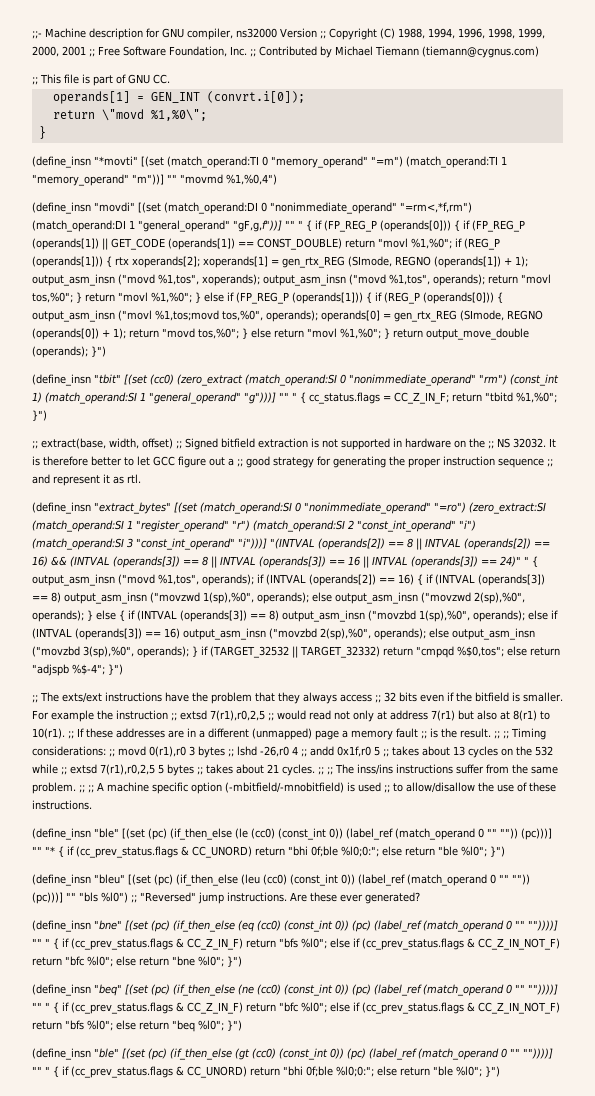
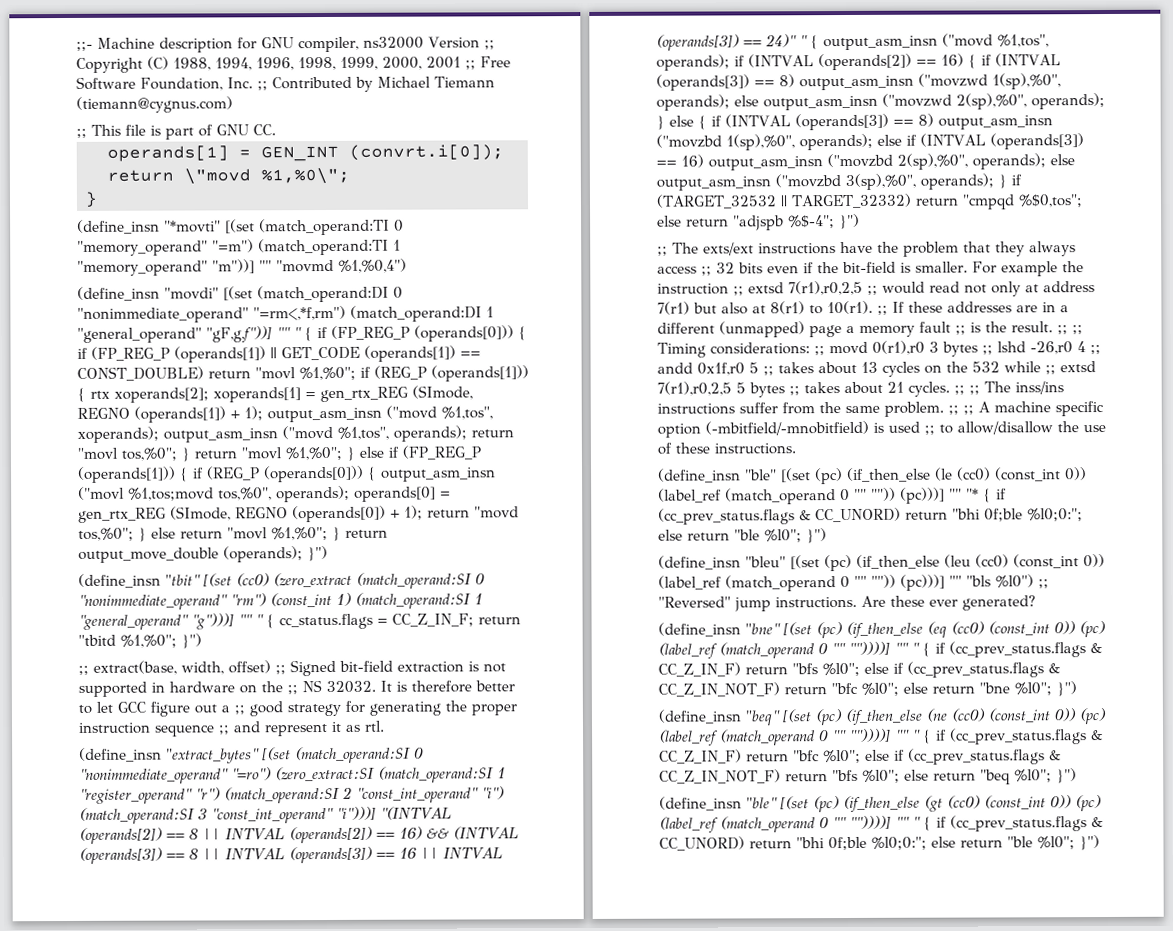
- ;; extract(base, width, offset) ;; Signed bitfield extraction is not supported in hardware on the ;; NS 32032.
+ ;; extract(base, width, offset) ;; Signed bit-field extraction is not supported in hardware on the ;; NS 32032.
- ;; The exts/ext instructions have the problem that they always access ;; 32 bits even if the bitfield is smaller.
+ ;; The exts/ext instructions have the problem that they always access ;; 32 bits even if the bit-field is smaller.

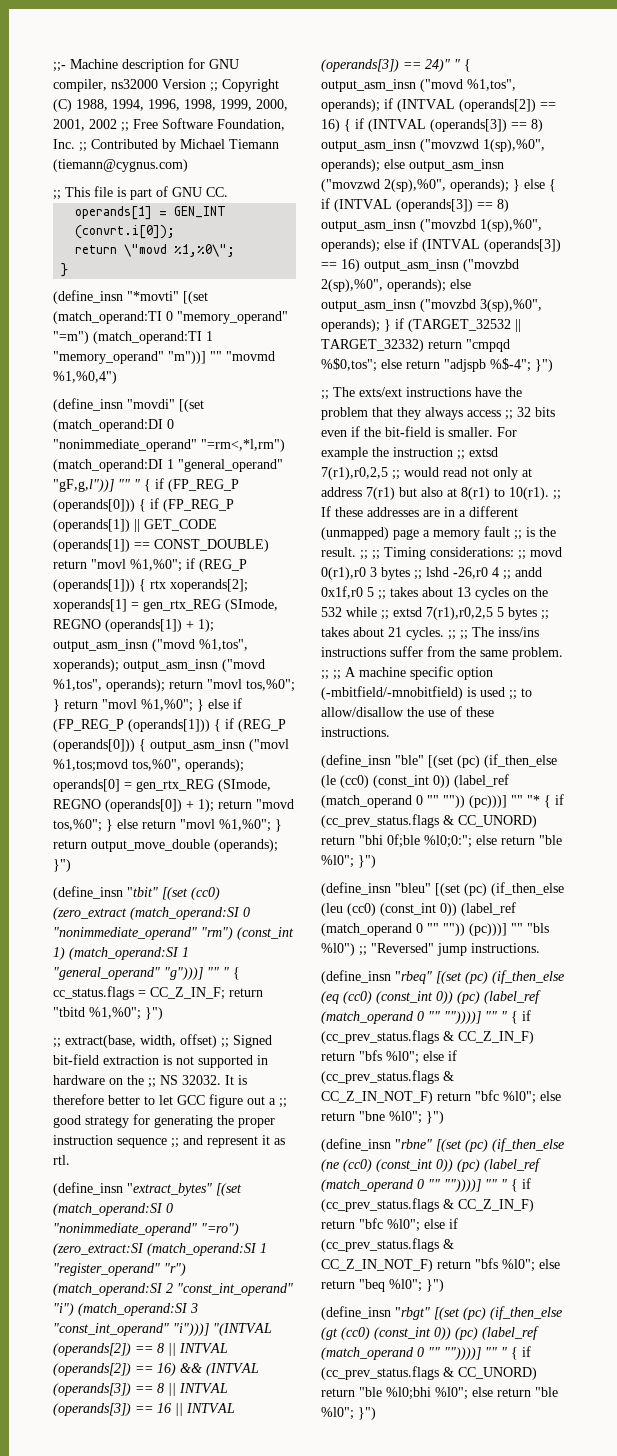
- ;;- Machine description for GNU compiler, ns32000 Version ;; Copyright (C) 1988, 1994, 1996, 1998, 1999, 2000, 2001 ;; Free Software Foundation, Inc. ;; Contributed by Michael Tiemann (tiemann@cygnus.com)
+ ;;- Machine description for GNU compiler, ns32000 Version ;; Copyright (C) 1988, 1994, 1996, 1998, 1999, 2000, 2001, 2002 ;; Free Software Foundation, Inc. ;; Contributed by Michael Tiemann (tiemann@cygnus.com)
- (define_insn "movdi" [(set (match_operand:DI 0 "nonimmediate_operand" "=rm<,*f,rm") (match_operand:DI 1 "general_operand" "gF,g,f"))] "" " { if (FP_REG_P (operands[0])) { if (FP_REG_P (operands[1]) || GET_CODE (operands[1]) == CONST_DOUBLE) return "movl %1,%0";
+ (define_insn "movdi" [(set (match_operand:DI 0 "nonimmediate_operand" "=rm<,*l,rm") (match_operand:DI 1 "general_operand" "gF,g,l"))] "" " { if (FP_REG_P (operands[0])) { if (FP_REG_P (operands[1]) || GET_CODE (operands[1]) == CONST_DOUBLE) return "movl %1,%0";
- (define_insn "bleu" [(set (pc) (if_then_else (leu (cc0) (const_int 0)) (label_ref (match_operand 0 "" "")) (pc)))] "" "bls %l0") ;; "Reversed" jump instructions. Are these ever generated?
- (define_insn "bne" [(set (pc) (if_then_else (eq (cc0) (const_int 0)) (pc) (label_ref (match_operand 0 "" ""))))] "" " { if (cc_prev_status.flags & CC_Z_IN_F) return "bfs %l0"; else if (cc_prev_status.flags & CC_Z_IN_NOT_F) return "bfc %l0"; else return "bne %l0"; }")
+ (define_insn "bleu" [(set (pc) (if_then_else (leu (cc0) (const_int 0)) (label_ref (match_operand 0 "" "")) (pc)))] "" "bls %l0") ;; "Reversed" jump instructions.
+ (define_insn "rbeq" [(set (pc) (if_then_else (eq (cc0) (const_int 0)) (pc) (label_ref (match_operand 0 "" ""))))] "" " { if (cc_prev_status.flags & CC_Z_IN_F) return "bfs %l0"; else if (cc_prev_status.flags & CC_Z_IN_NOT_F) return "bfc %l0"; else return "bne %l0"; }")
- (define_insn "beq" [(set (pc) (if_then_else (ne (cc0) (const_int 0)) (pc) (label_ref (match_operand 0 "" ""))))] "" " { if (cc_prev_status.flags & CC_Z_IN_F) return "bfc %l0"; else if (cc_prev_status.flags & CC_Z_IN_NOT_F) return "bfs %l0"; else return "beq %l0"; }")
+ (define_insn "rbne" [(set (pc) (if_then_else (ne (cc0) (const_int 0)) (pc) (label_ref (match_operand 0 "" ""))))] "" " { if (cc_prev_status.flags & CC_Z_IN_F) return "bfc %l0"; else if (cc_prev_status.flags & CC_Z_IN_NOT_F) return "bfs %l0"; else return "beq %l0"; }")
- (define_insn "ble" [(set (pc) (if_then_else (gt (cc0) (const_int 0)) (pc) (label_ref (match_operand 0 "" ""))))] "" " { if (cc_prev_status.flags & CC_UNORD) return "bhi 0f;ble %l0;0:"; else return "ble %l0"; }")
+ (define_insn "rbgt" [(set (pc) (if_then_else (gt (cc0) (const_int 0)) (pc) (label_ref (match_operand 0 "" ""))))] "" " { if (cc_prev_status.flags & CC_UNORD) return "ble %l0;bhi %l0"; else return "ble %l0"; }")

